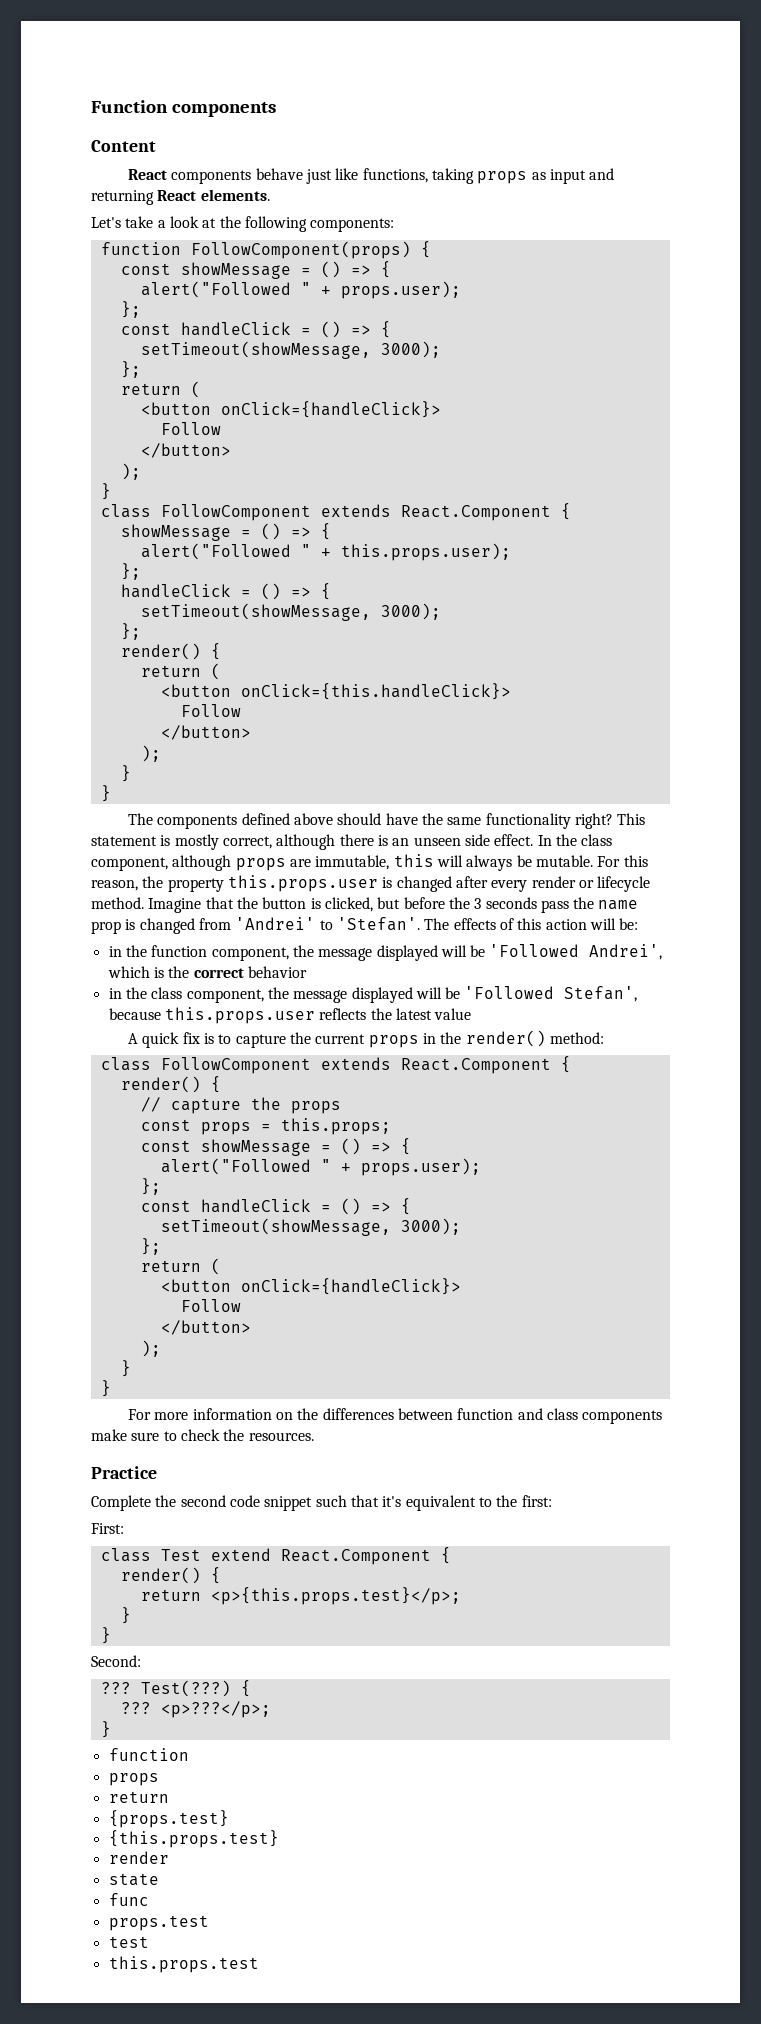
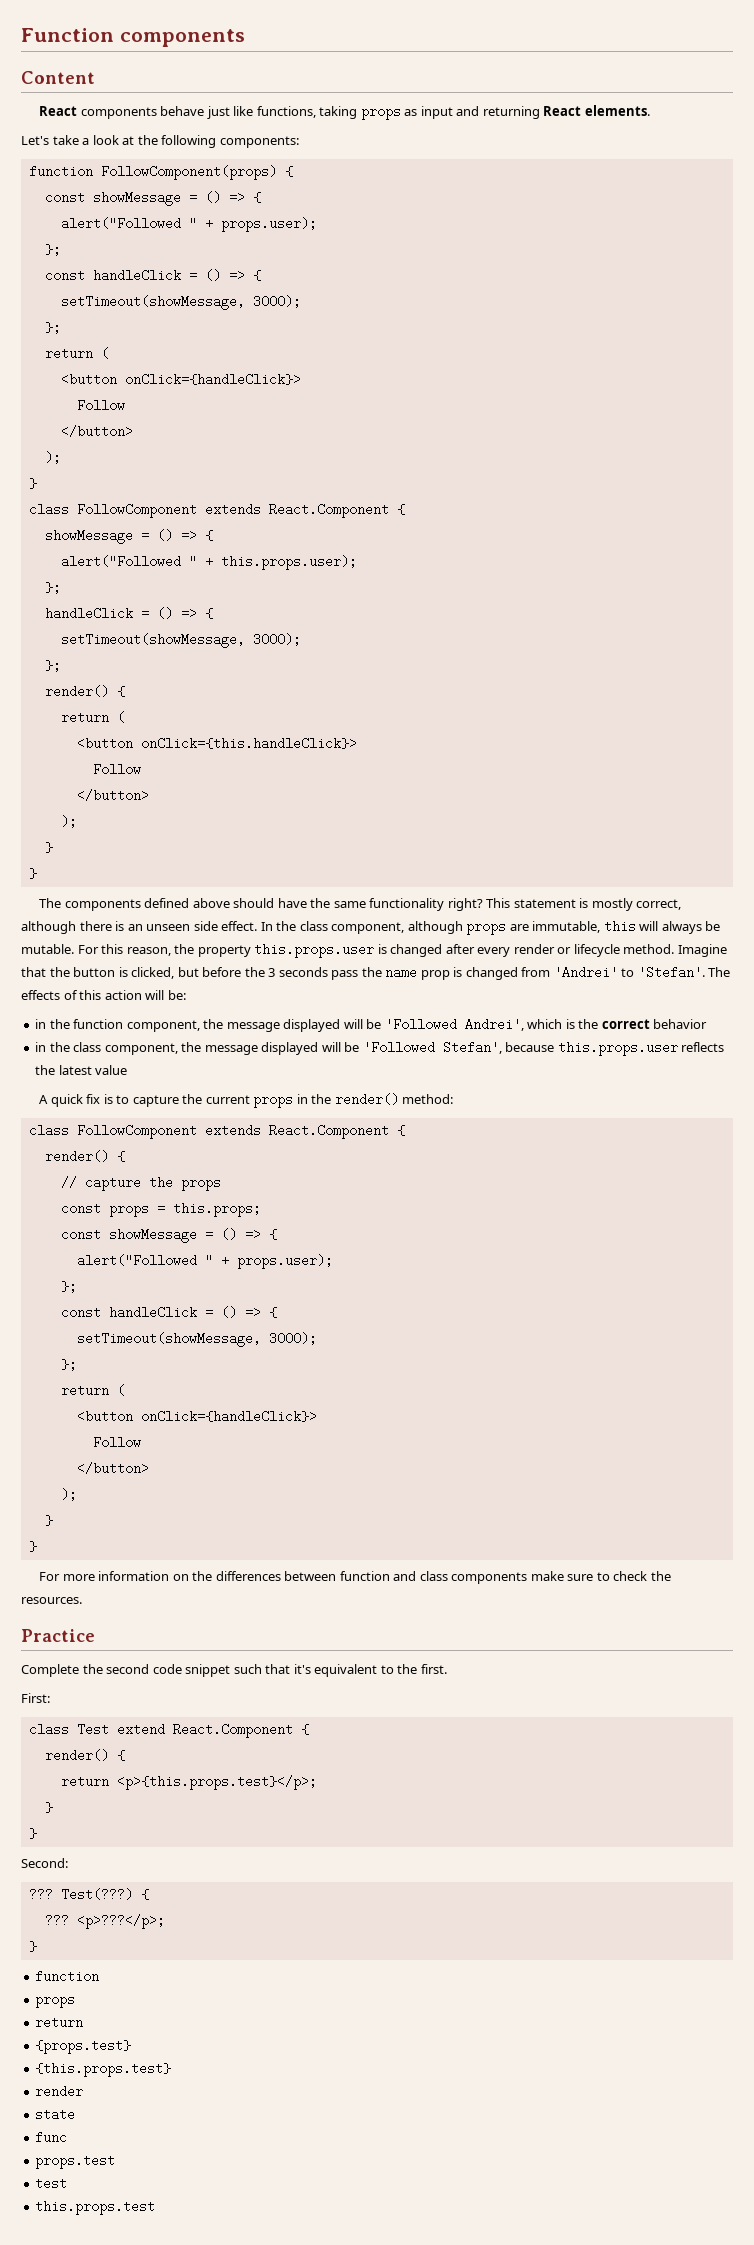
- Complete the second code snippet such that it's equivalent to the first:
+ Complete the second code snippet such that it's equivalent to the first.

